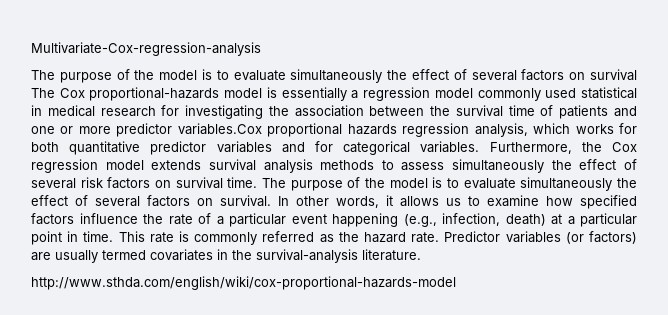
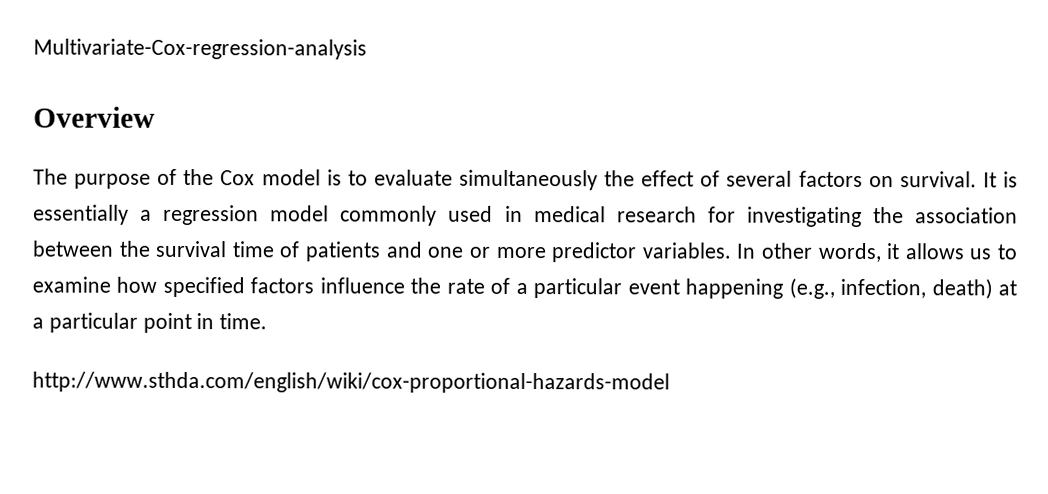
- The purpose of the model is to evaluate simultaneously the effect of several factors on survival The Cox proportional-hazards model is essentially a regression model commonly used statistical in medical research for investigating the association between the survival time of patients and one or more predictor variables.Cox proportional hazards regression analysis, which works for both quantitative predictor variables and for categorical variables. Furthermore, the Cox regression model extends survival analysis methods to assess simultaneously the effect of several risk factors on survival time. The purpose of the model is to evaluate simultaneously the effect of several factors on survival.
+ Overview
+ The purpose of the Cox model is to evaluate simultaneously the effect of several factors on survival. It is essentially a regression model commonly used in medical research for investigating the association between the survival time of patients and one or more predictor variables.
- This rate is commonly referred as the hazard rate. Predictor variables (or factors) are usually termed covariates in the survival-analysis literature.

